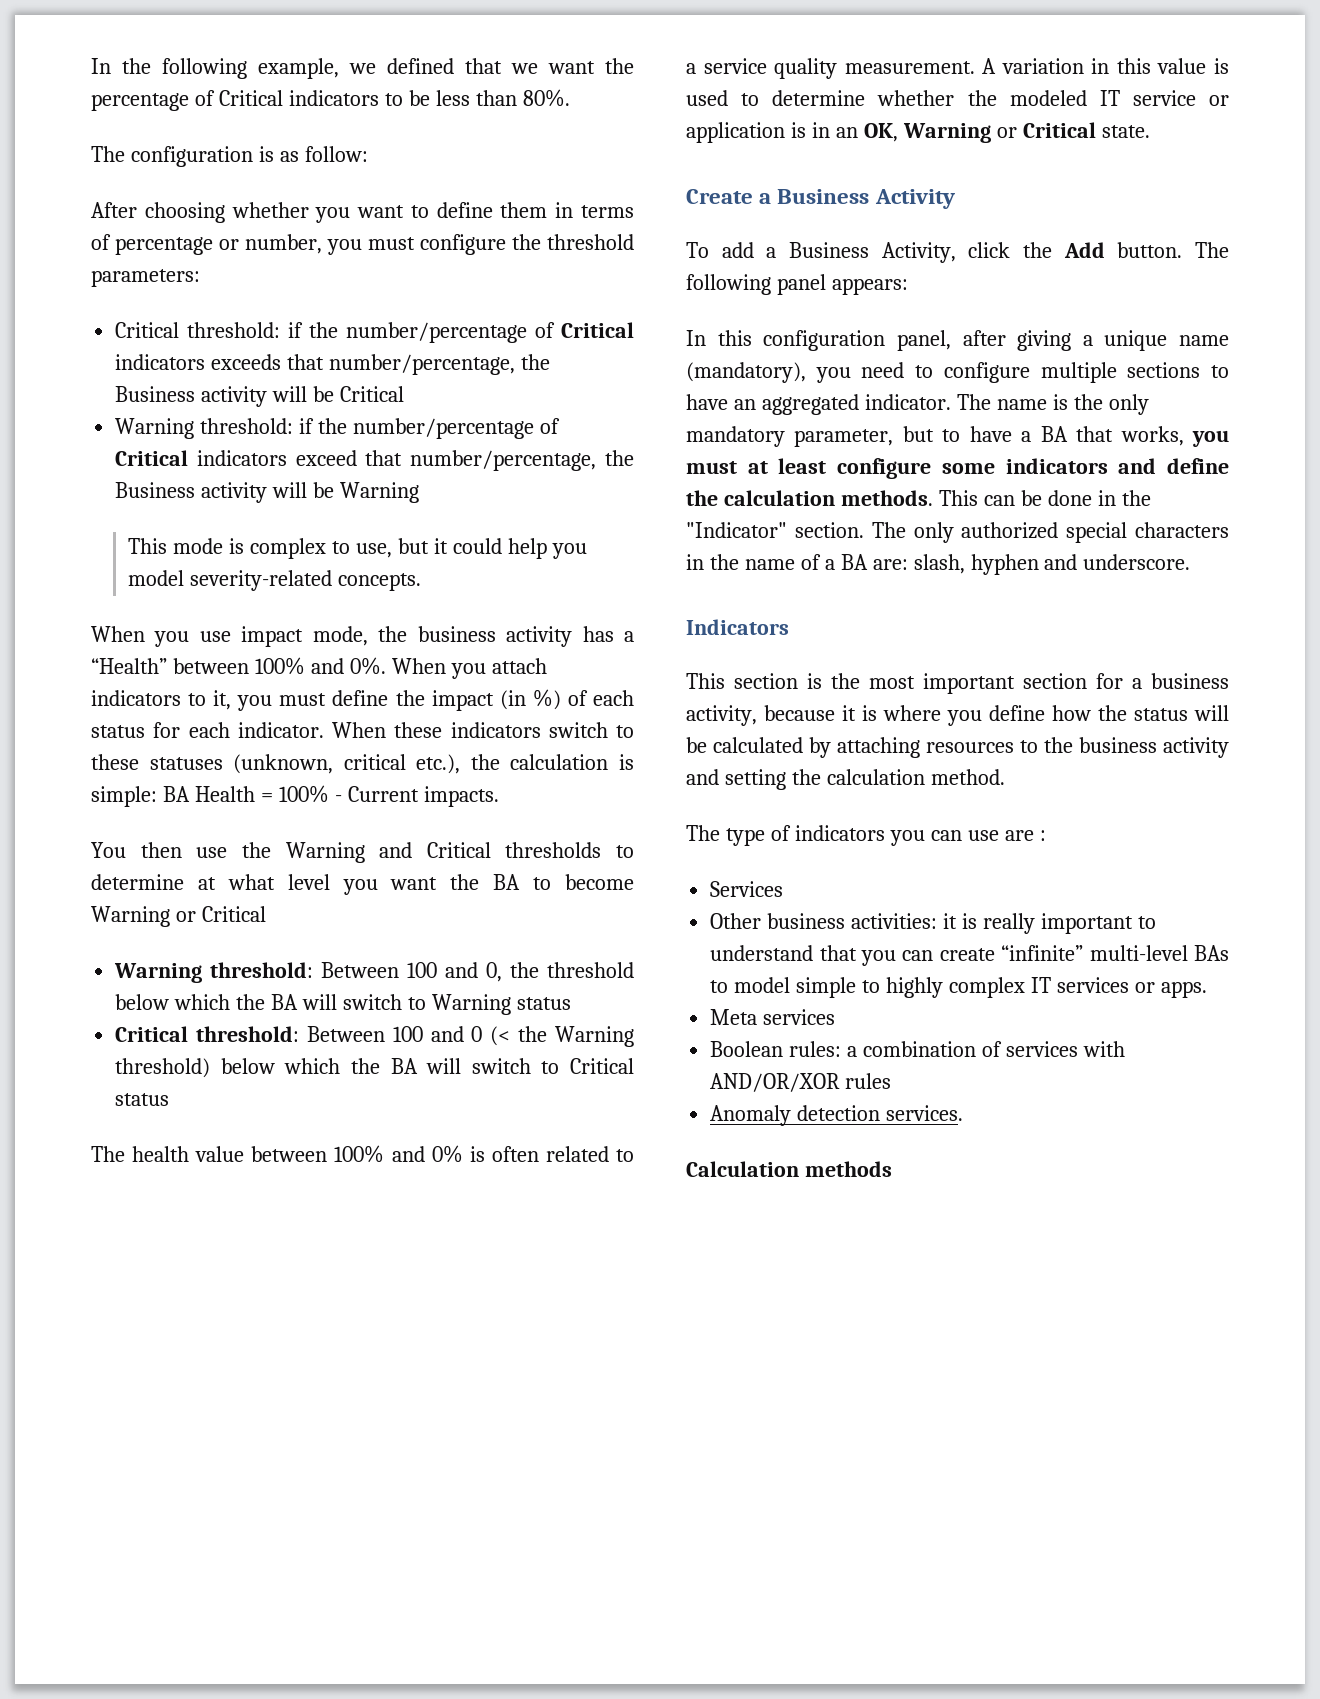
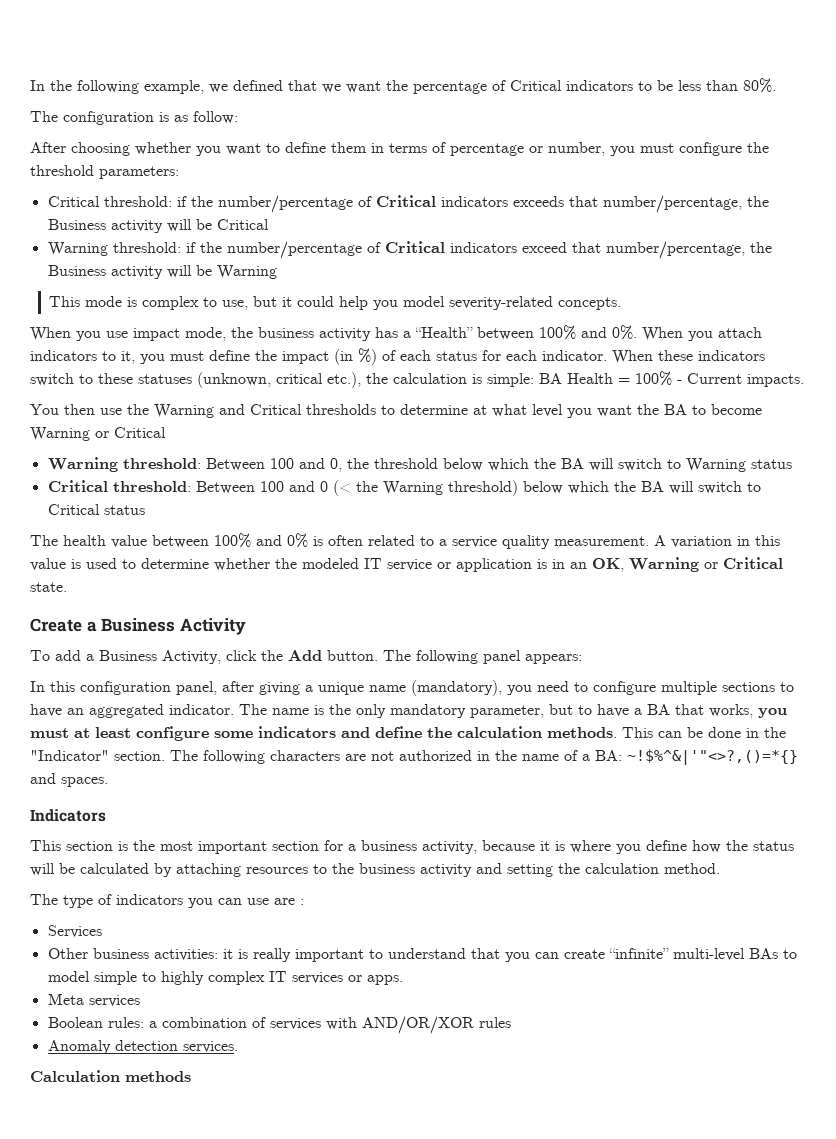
- The only authorized special characters in the name of a BA are: slash, hyphen and underscore.
+ The following characters are not authorized in the name of a BA: ~!$%^&|'"<>?,()=*{} and spaces.

